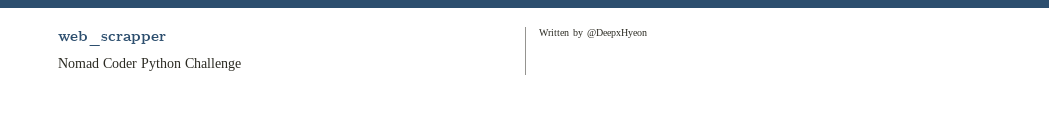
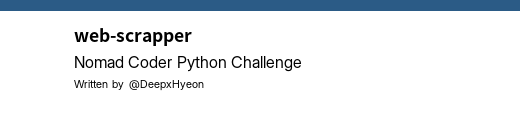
- web_scrapper
+ web-scrapper

